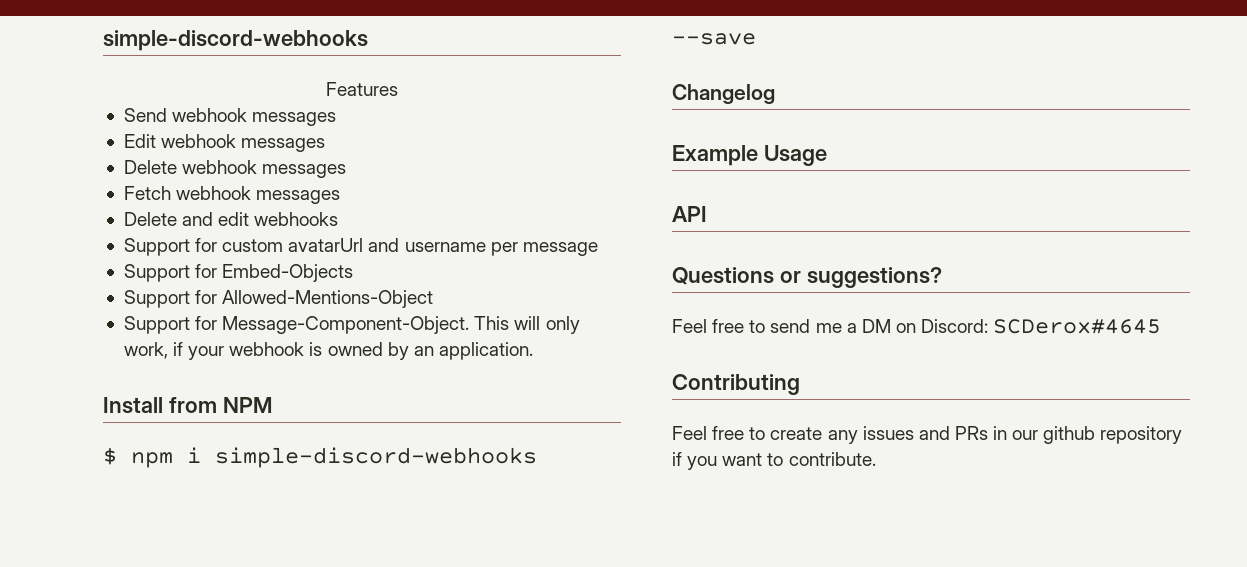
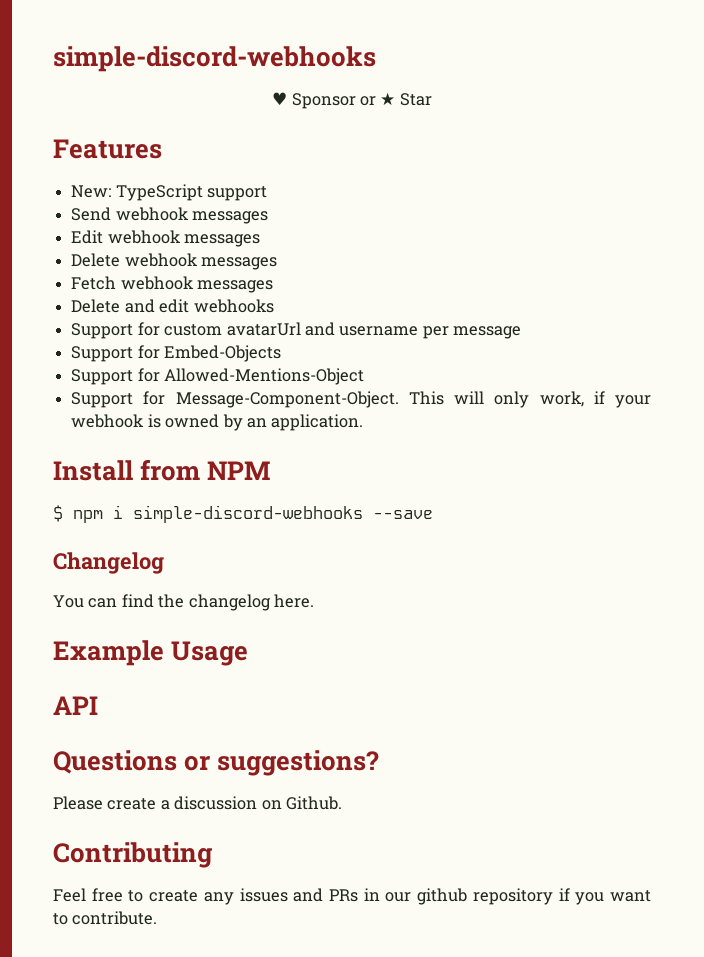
+ ♥ Sponsor or ★ Star
  Features
+ New: TypeScript support
+ You can find the changelog here.
- Feel free to send me a DM on Discord: SCDerox#4645
+ Please create a discussion on Github.

